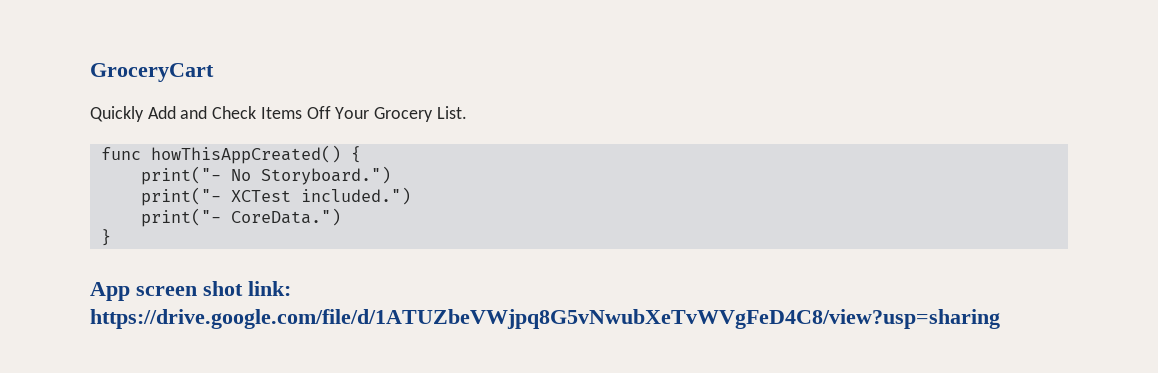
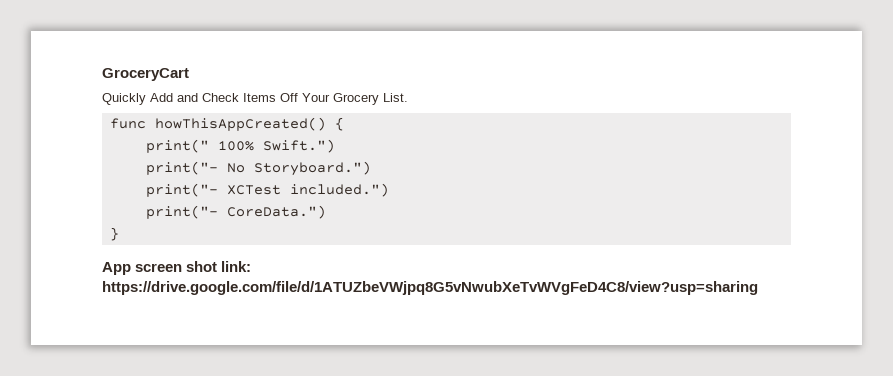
+ print(" 100% Swift.")

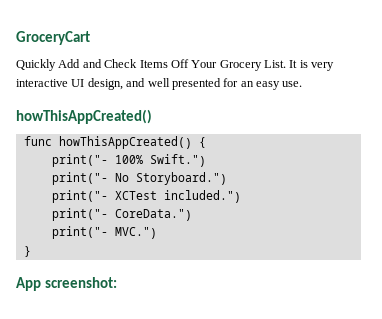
+ It is very interactive UI design, and well presented for an easy use.
+ howThisAppCreated()
- print(" 100% Swift.")
+ print("- 100% Swift.")
+ print("- MVC.")
- App screen shot link: https://drive.google.com/file/d/1ATUZbeVWjpq8G5vNwubXeTvWVgFeD4C8/view?usp=sharing
+ App screenshot:

